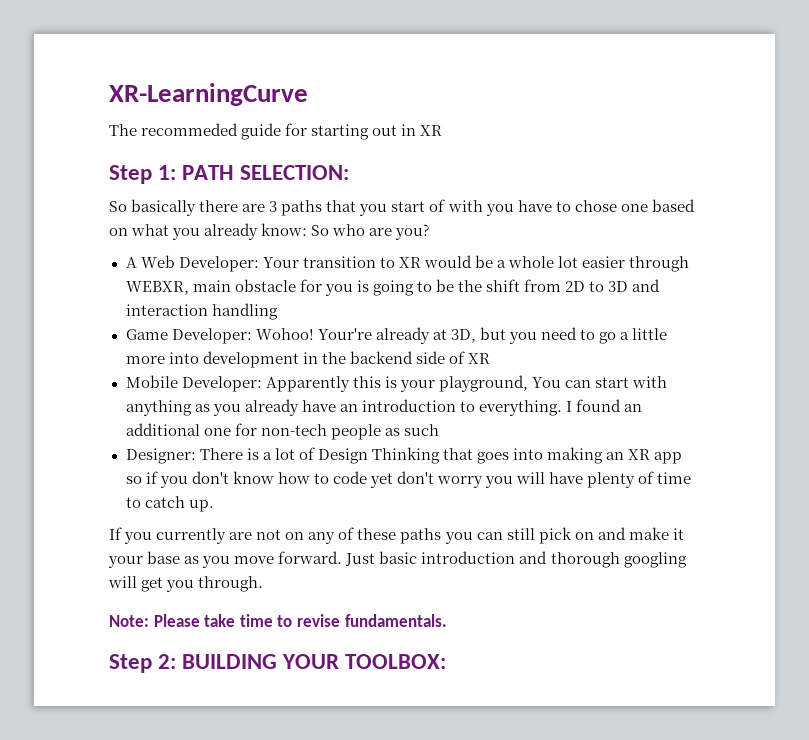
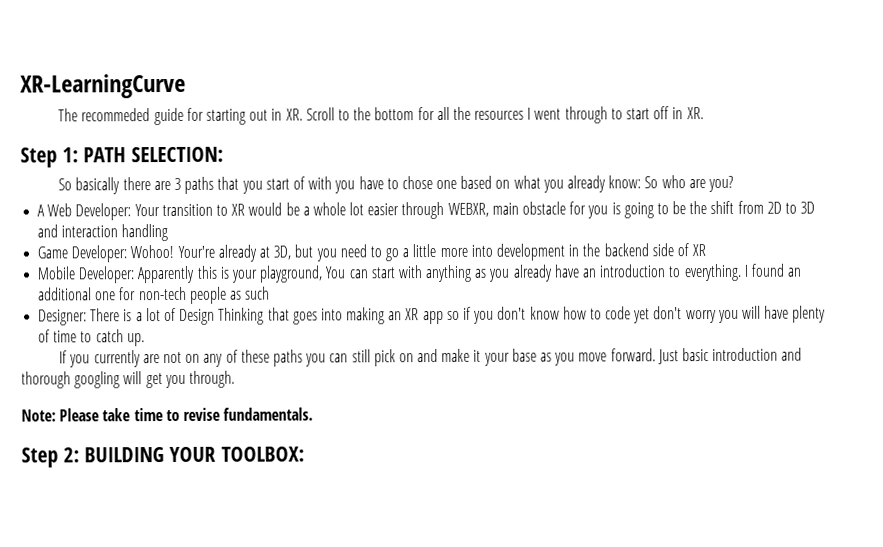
- The recommeded guide for starting out in XR
+ The recommeded guide for starting out in XR. Scroll to the bottom for all the resources I went through to start off in XR.

